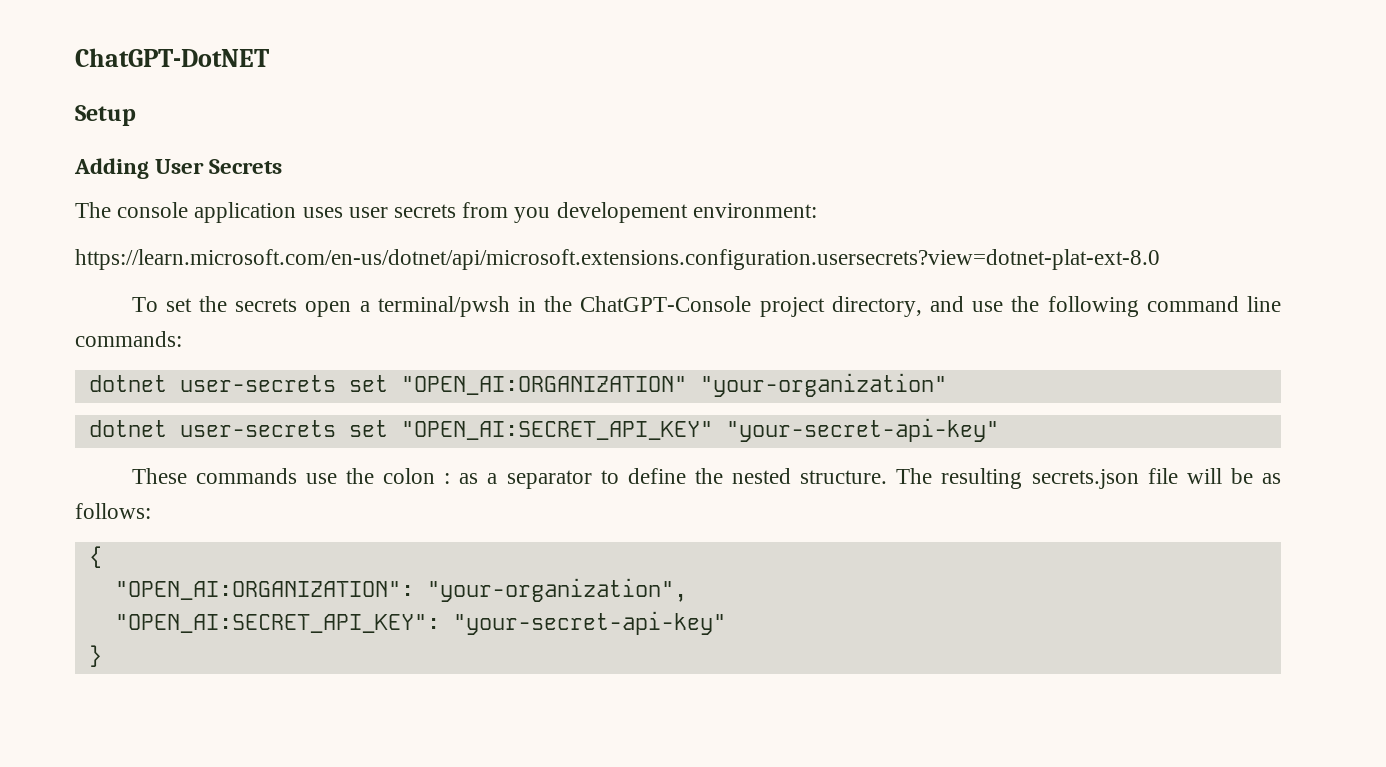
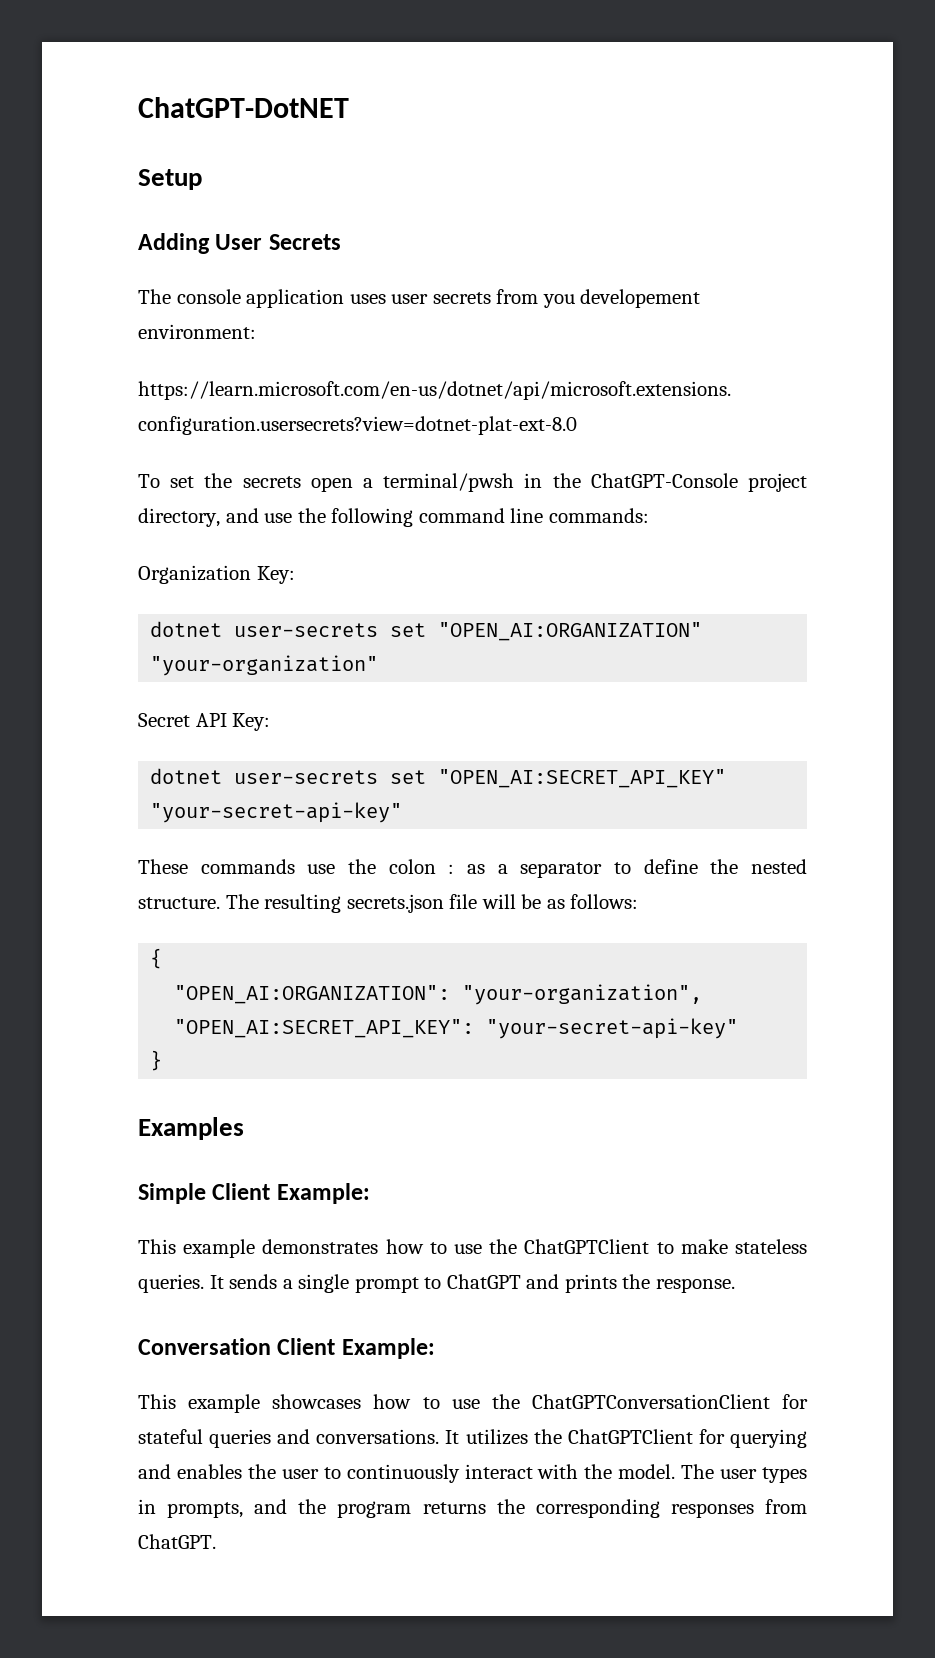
+ Organization Key:
+ Secret API Key:
+ Examples
+ Simple Client Example:
+ This example demonstrates how to use the ChatGPTClient to make stateless queries. It sends a single prompt to ChatGPT and prints the response.
+ Conversation Client Example:
+ This example showcases how to use the ChatGPTConversationClient for stateful queries and conversations. It utilizes the ChatGPTClient for querying and enables the user to continuously interact with the model. The user types in prompts, and the program returns the corresponding responses from ChatGPT.

